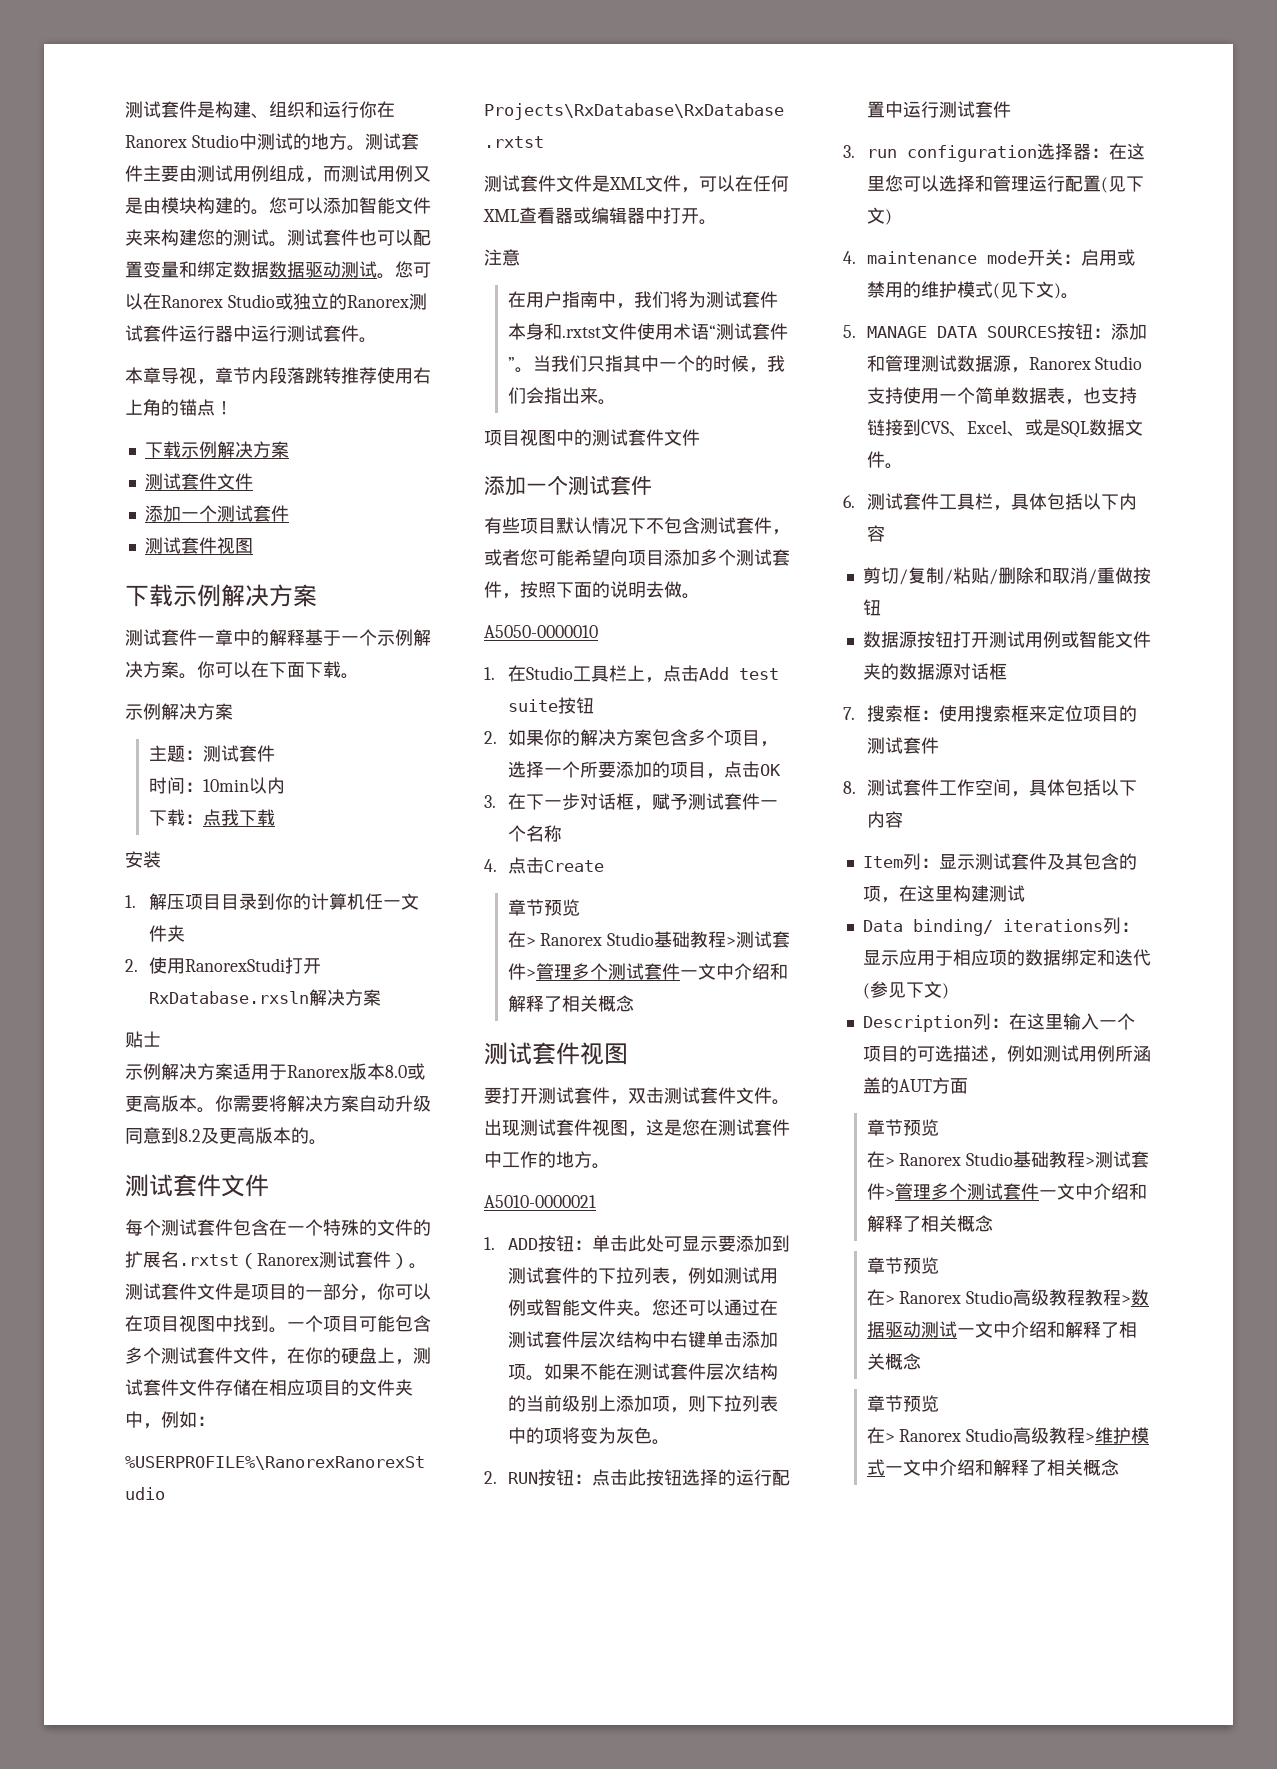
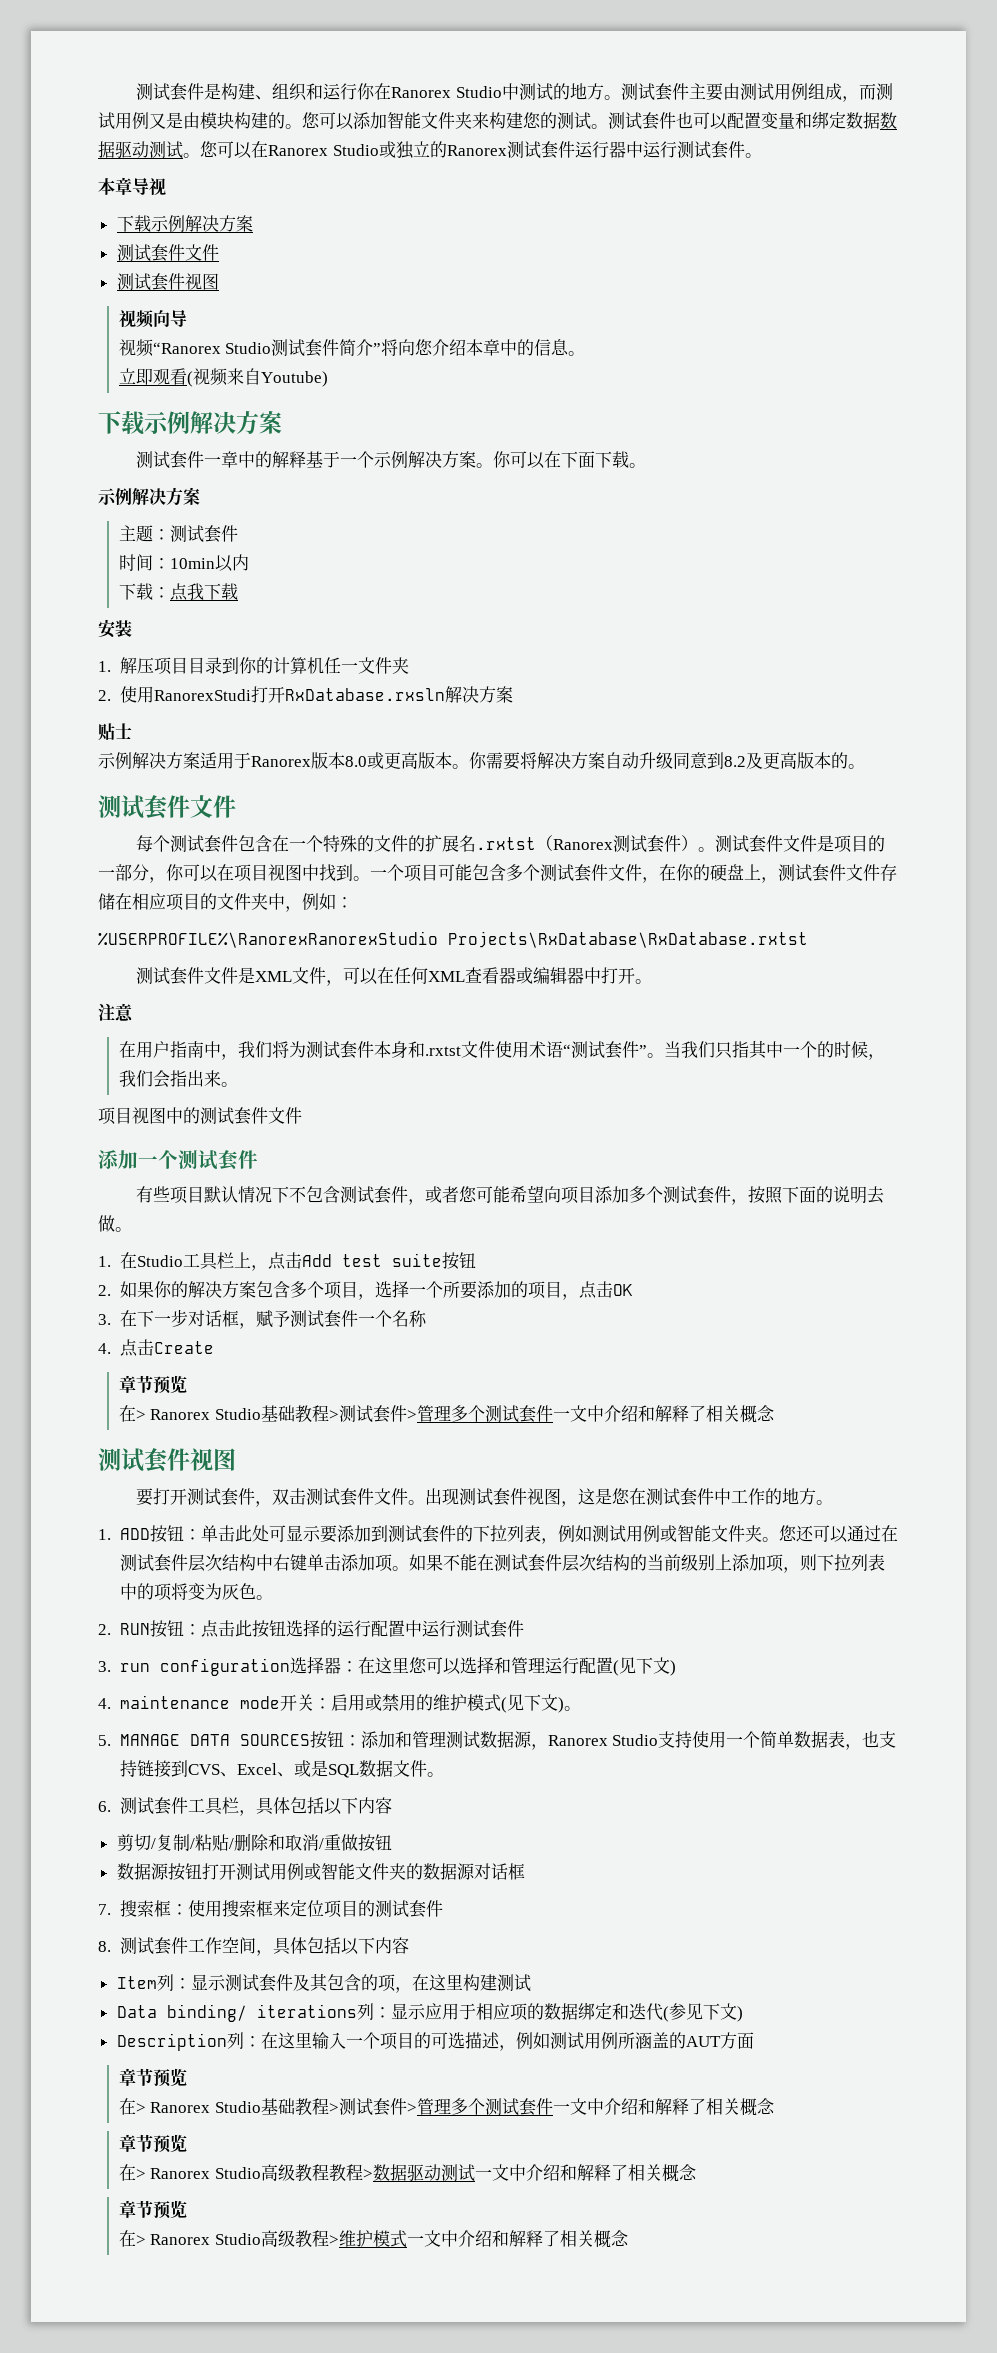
- 本章导视，章节内段落跳转推荐使用右上角的锚点！
+ 本章导视
  下载示例解决方案
  测试套件文件
- 添加一个测试套件
  测试套件视图
+ 视频向导
+ 视频“Ranorex Studio测试套件简介”将向您介绍本章中的信息。
+ 立即观看(视频来自Youtube)
- A5050-0000010
- A5010-0000021

